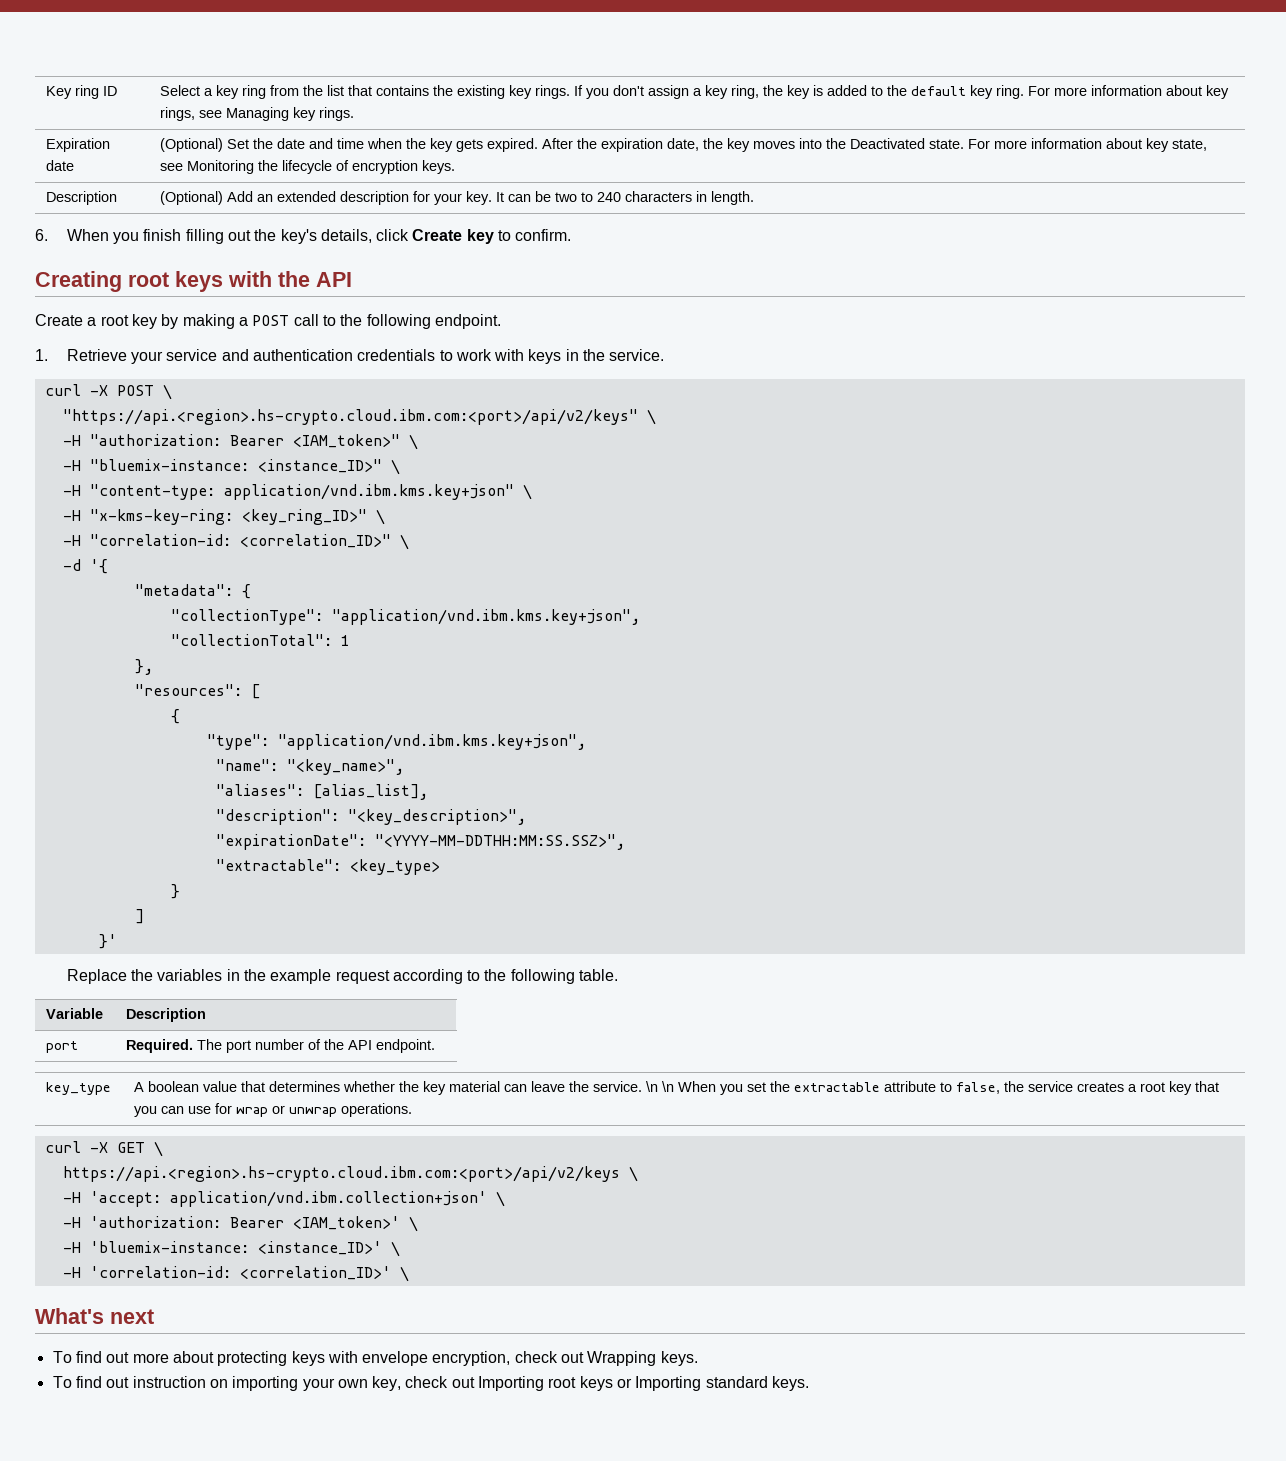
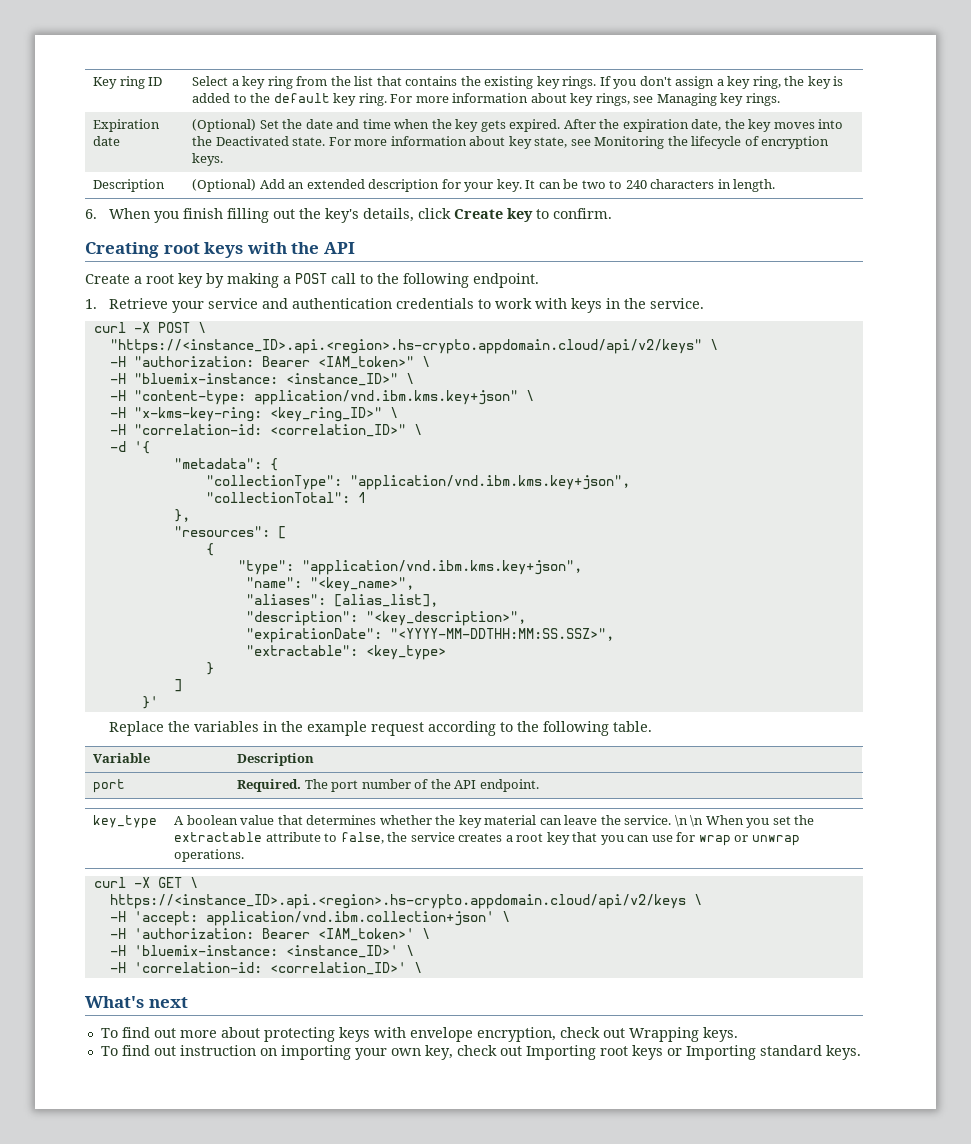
- "https://api.<region>.hs-crypto.cloud.ibm.com:<port>/api/v2/keys" \
+ "https://<instance_ID>.api.<region>.hs-crypto.appdomain.cloud/api/v2/keys" \
- https://api.<region>.hs-crypto.cloud.ibm.com:<port>/api/v2/keys \
+ https://<instance_ID>.api.<region>.hs-crypto.appdomain.cloud/api/v2/keys \

